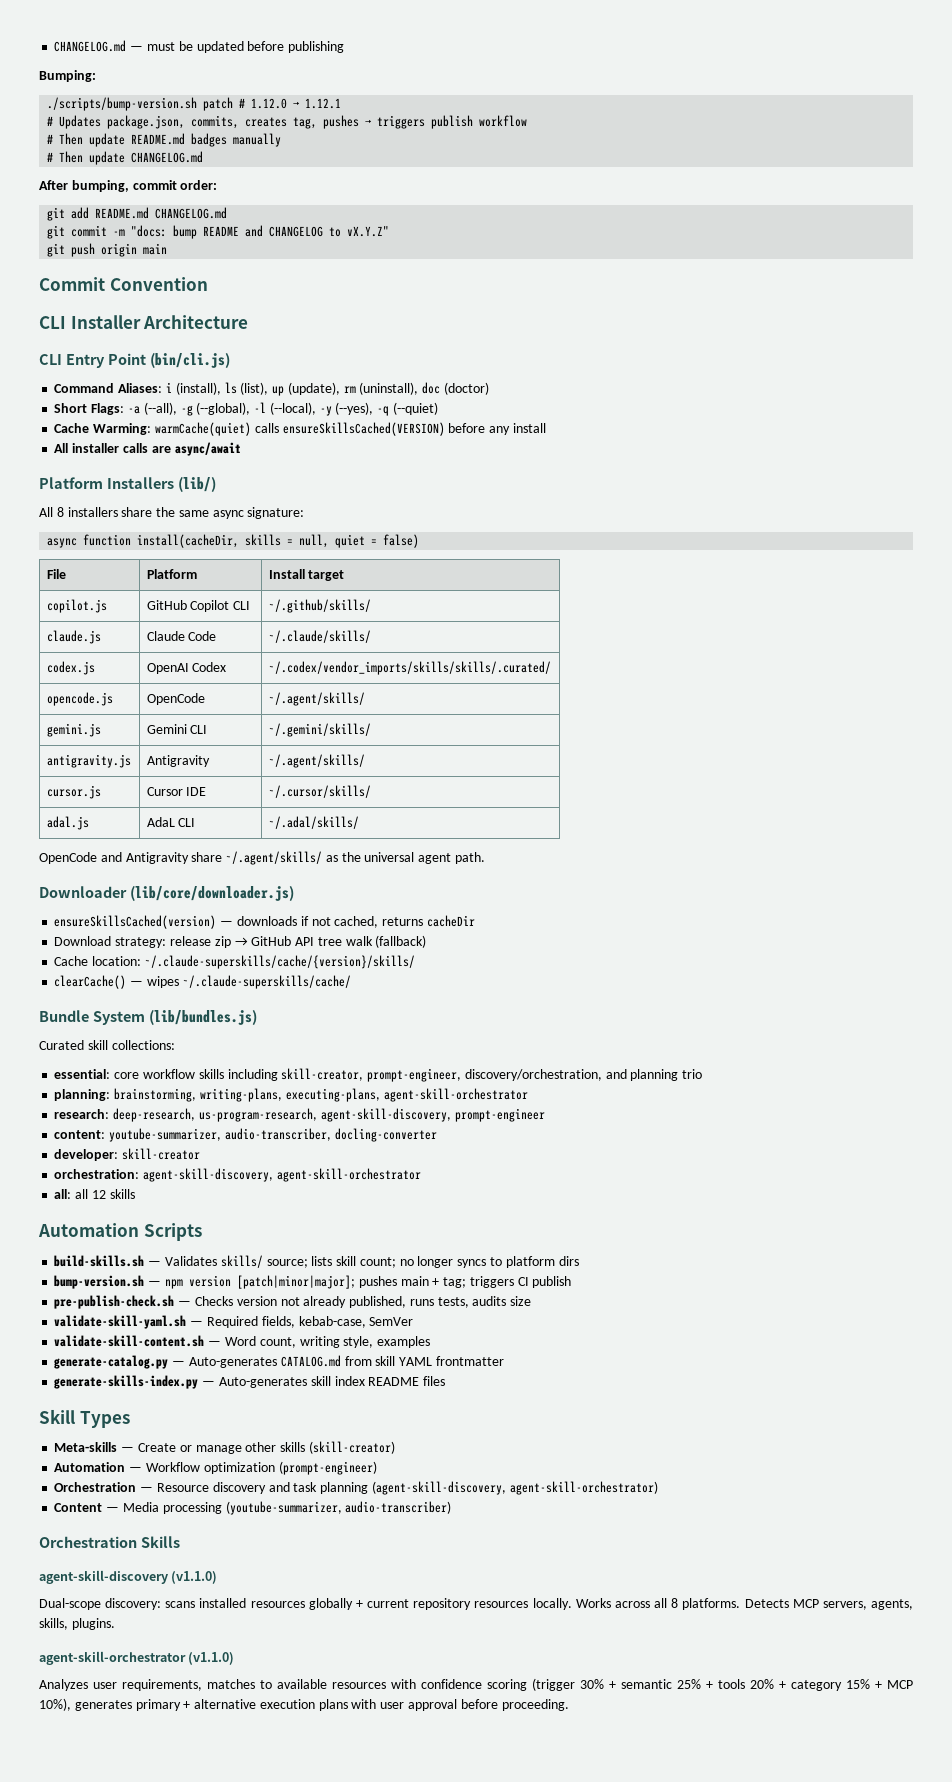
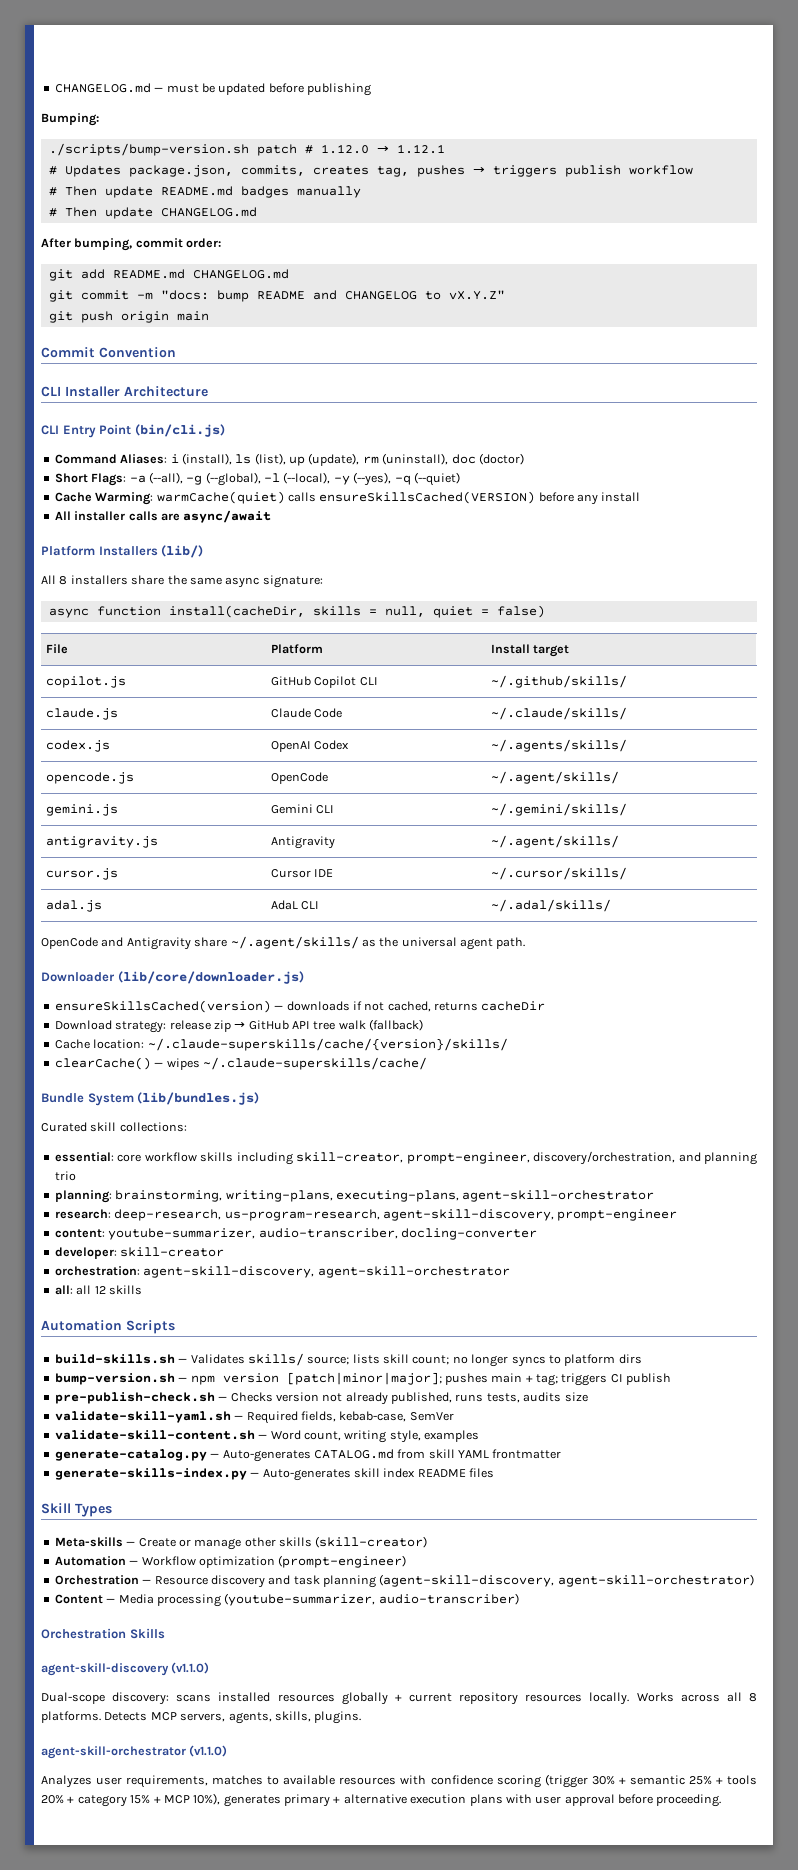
- codex.js | OpenAI Codex | ~/.codex/vendor_imports/skills/skills/.curated/
+ codex.js | OpenAI Codex | ~/.agents/skills/

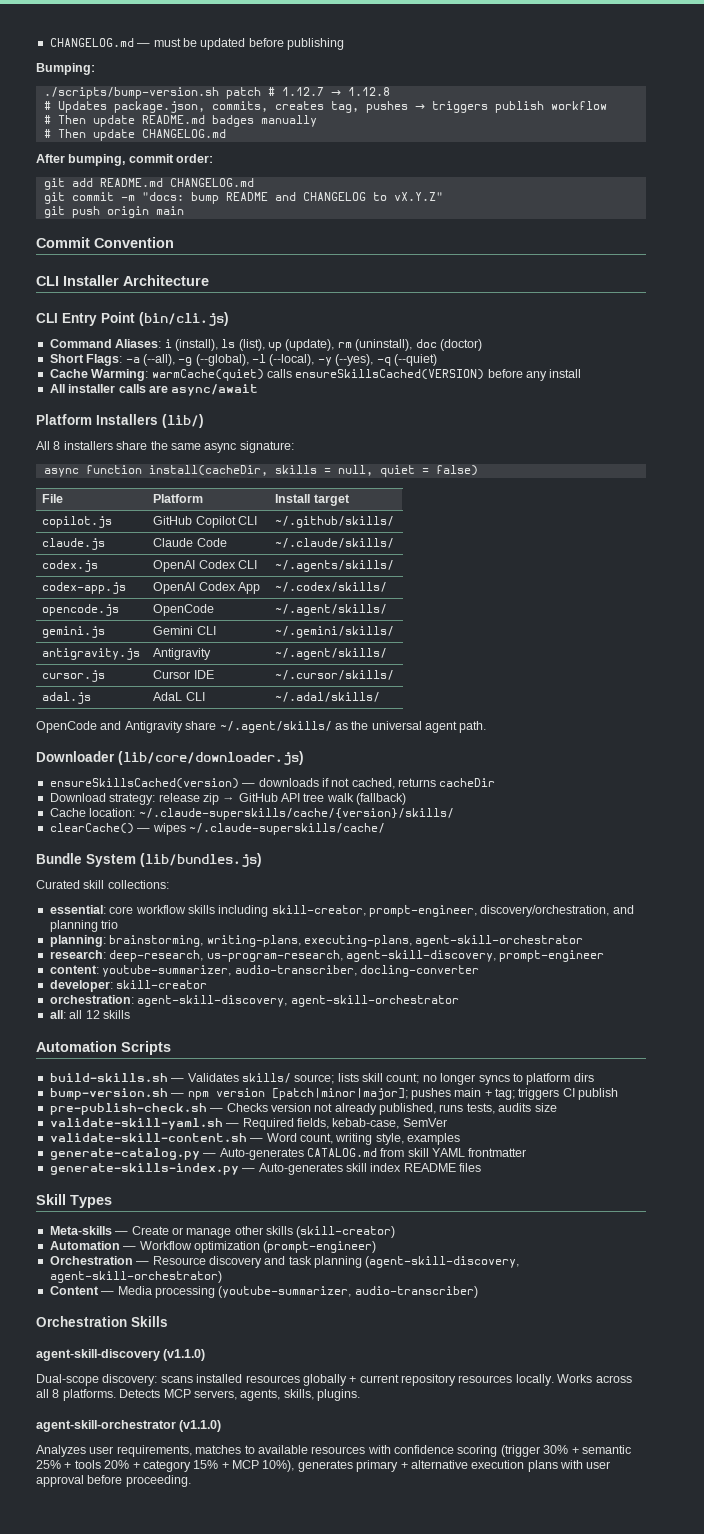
- ./scripts/bump-version.sh patch # 1.12.0 → 1.12.1
+ ./scripts/bump-version.sh patch # 1.12.7 → 1.12.8
- codex.js | OpenAI Codex | ~/.agents/skills/
+ codex.js | OpenAI Codex CLI | ~/.agents/skills/
+ codex-app.js | OpenAI Codex App | ~/.codex/skills/

